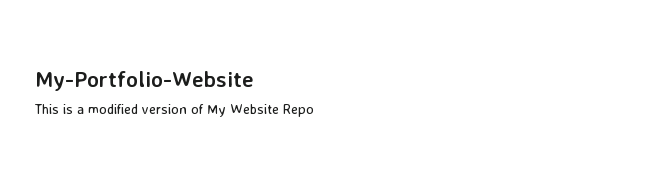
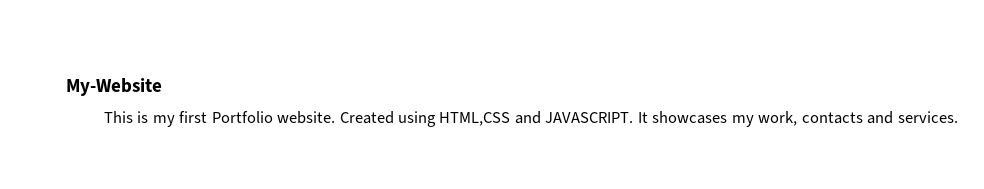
- My-Portfolio-Website
+ My-Website
- This is a modified version of My Website Repo
+ This is my first Portfolio website. Created using HTML,CSS and JAVASCRIPT. It showcases my work, contacts and services.

